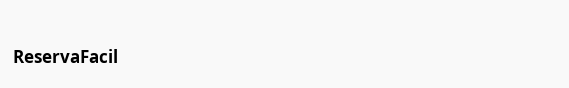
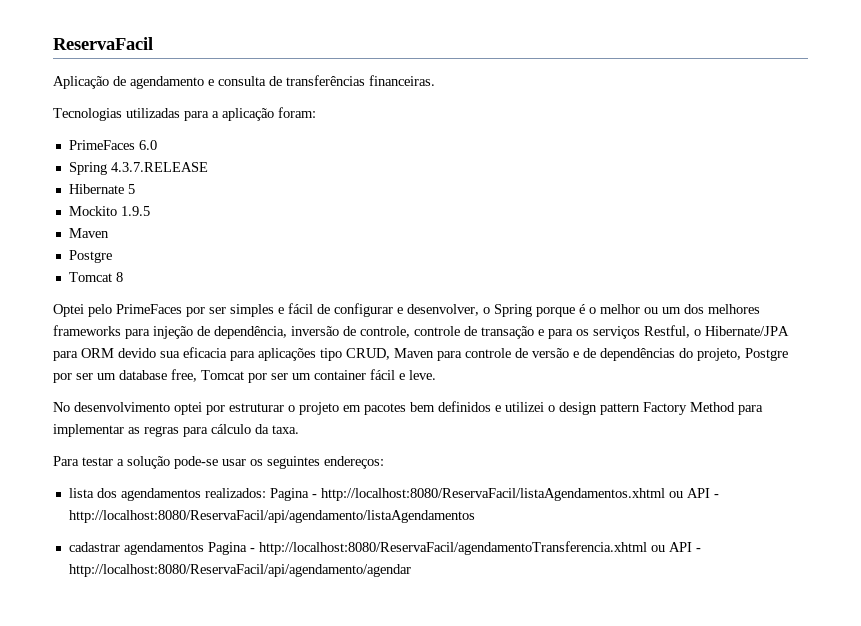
+ Aplicação de agendamento e consulta de transferências financeiras.
+ Tecnologias utilizadas para a aplicação foram:
+ PrimeFaces 6.0
+ Spring 4.3.7.RELEASE
+ Hibernate 5
+ Mockito 1.9.5
+ Maven
+ Postgre
+ Tomcat 8
+ Optei pelo PrimeFaces por ser simples e fácil de configurar e desenvolver, o Spring porque é o melhor ou um dos melhores frameworks para injeção de dependência, inversão de controle, controle de transação e para os serviços Restful, o Hibernate/JPA para ORM devido sua eficacia para aplicações tipo CRUD, Maven para controle de versão e de dependências do projeto, Postgre por ser um database free, Tomcat por ser um container fácil e leve.
+ No desenvolvimento optei por estruturar o projeto em pacotes bem definidos e utilizei o design pattern Factory Method para implementar as regras para cálculo da taxa.
+ Para testar a solução pode-se usar os seguintes endereços:
+ lista dos agendamentos realizados: Pagina - http://localhost:8080/ReservaFacil/listaAgendamentos.xhtml ou API - http://localhost:8080/ReservaFacil/api/agendamento/listaAgendamentos
+ cadastrar agendamentos Pagina - http://localhost:8080/ReservaFacil/agendamentoTransferencia.xhtml ou API - http://localhost:8080/ReservaFacil/api/agendamento/agendar

